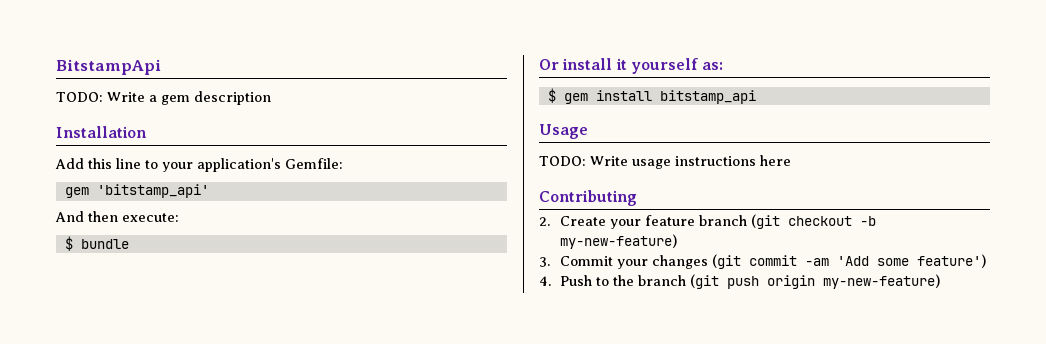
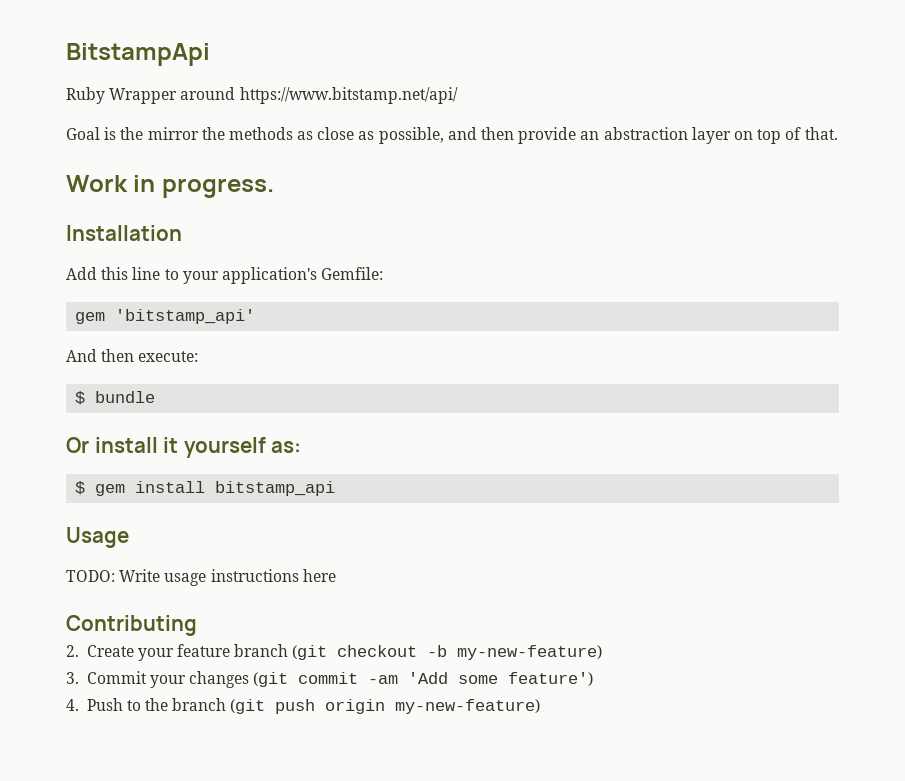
- TODO: Write a gem description
+ Ruby Wrapper around https://www.bitstamp.net/api/
+ Goal is the mirror the methods as close as possible, and then provide an abstraction layer on top of that.
+ Work in progress.

